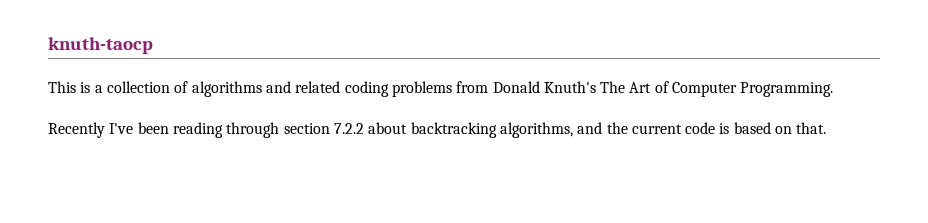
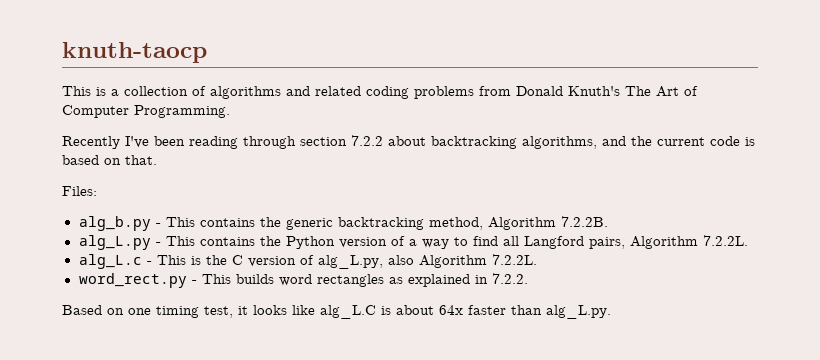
+ Files:
+ alg_b.py - This contains the generic backtracking method, Algorithm 7.2.2B.
+ alg_L.py - This contains the Python version of a way to find all Langford pairs, Algorithm 7.2.2L.
+ alg_L.c - This is the C version of alg_L.py, also Algorithm 7.2.2L.
+ word_rect.py - This builds word rectangles as explained in 7.2.2.
+ Based on one timing test, it looks like alg_L.C is about 64x faster than alg_L.py.

